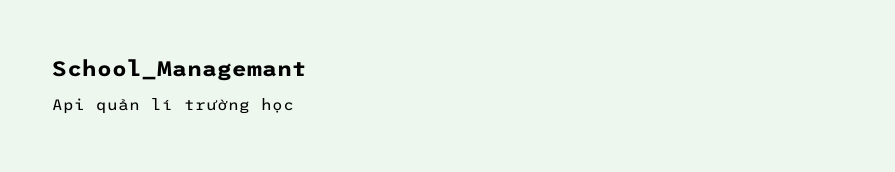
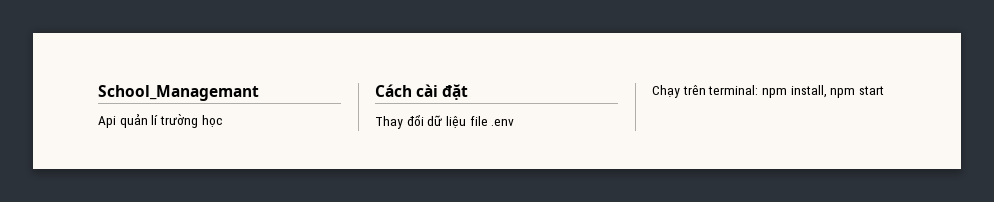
+ Cách cài đặt
+ Thay đổi dữ liệu file .env
+ Chạy trên terminal: npm install, npm start

